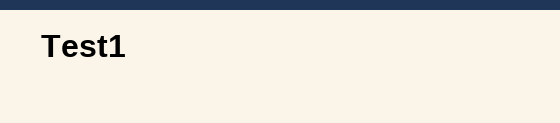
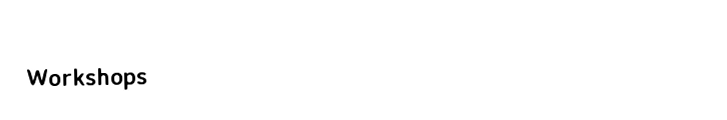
- Test1
+ Workshops

